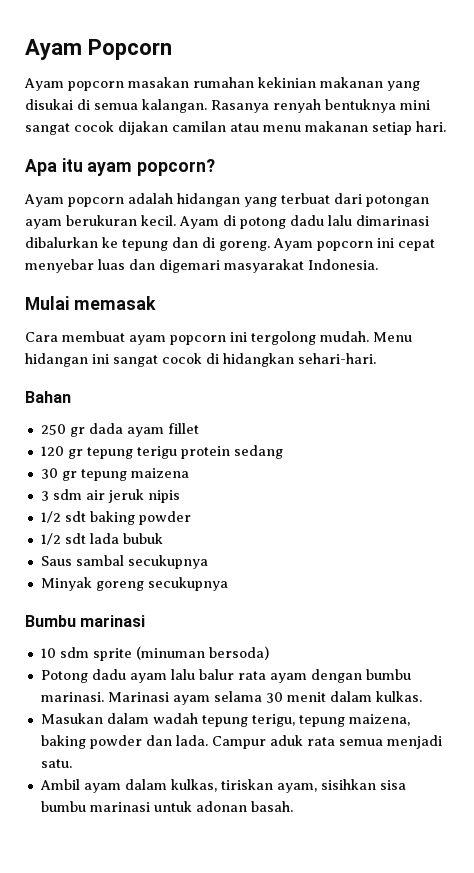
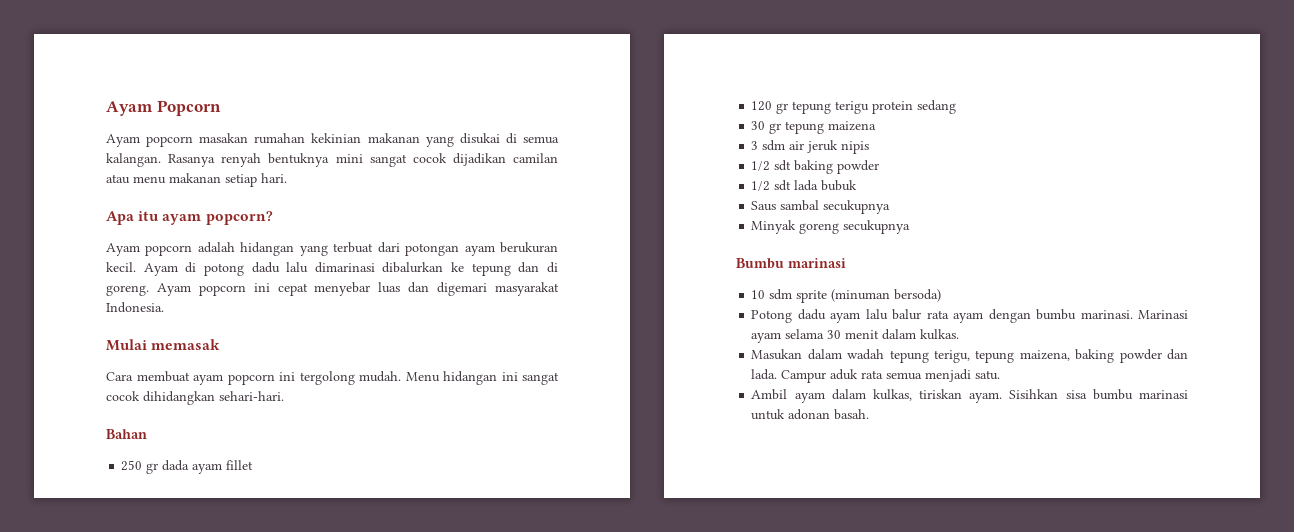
- Rasanya renyah bentuknya mini sangat cocok dijakan camilan atau menu makanan setiap hari.
+ Rasanya renyah bentuknya mini sangat cocok dijadikan camilan atau menu makanan setiap hari.
- Menu hidangan ini sangat cocok di hidangkan sehari-hari.
+ Menu hidangan ini sangat cocok dihidangkan sehari-hari.
- Ambil ayam dalam kulkas, tiriskan ayam, sisihkan sisa bumbu marinasi untuk adonan basah.
+ Ambil ayam dalam kulkas, tiriskan ayam. Sisihkan sisa bumbu marinasi untuk adonan basah.

